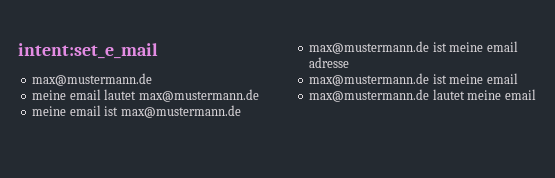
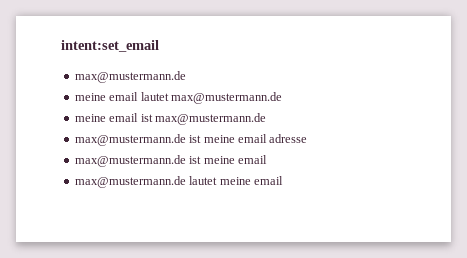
- intent:set_e_mail
+ intent:set_email

